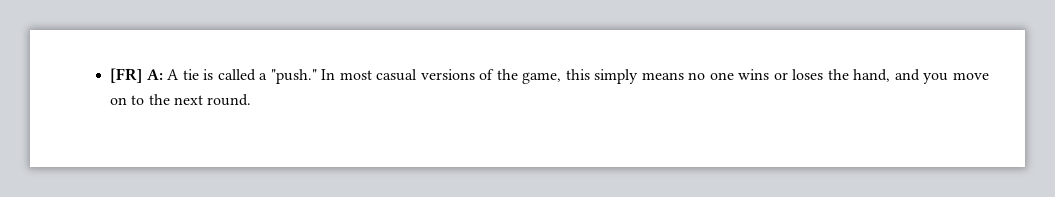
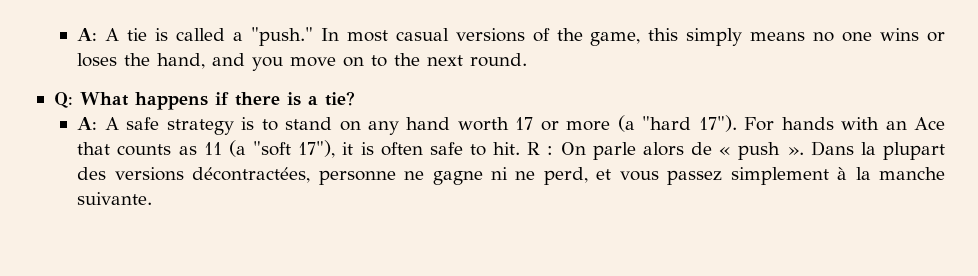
- [FR] A: A tie is called a "push."
+ A: A tie is called a "push."
+ Q: What happens if there is a tie?
+ A: A safe strategy is to stand on any hand worth 17 or more (a "hard 17"). For hands with an Ace that counts as 11 (a "soft 17"), it is often safe to hit. R : On parle alors de « push ». Dans la plupart des versions décontractées, personne ne gagne ni ne perd, et vous passez simplement à la manche suivante.

